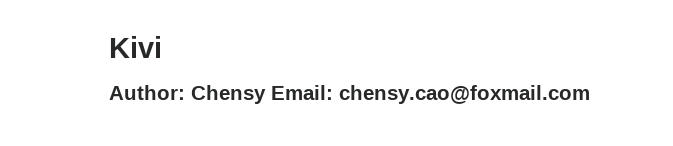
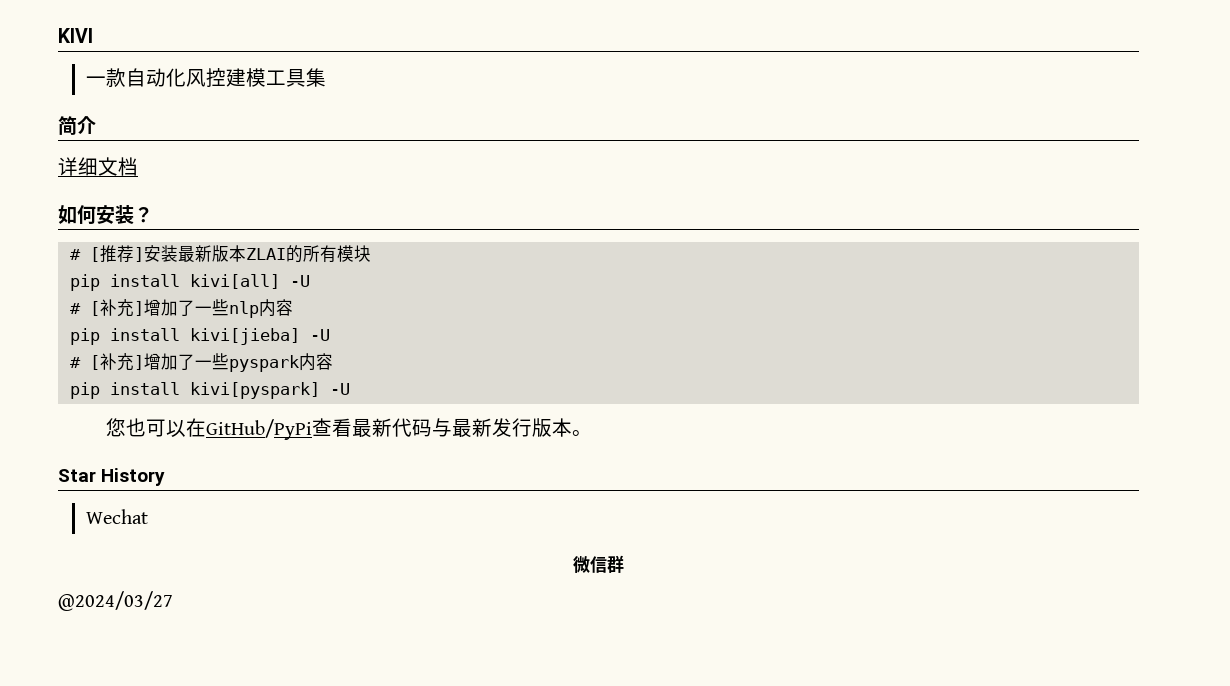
- Kivi
- Author: Chensy Email: chensy.cao@foxmail.com
+ KIVI
+ 一款自动化风控建模工具集
+ 简介
+ 详细文档
+ 如何安装？
+ # [推荐]安装最新版本ZLAI的所有模块
+ pip install kivi[all] -U
+ # [补充]增加了一些nlp内容
+ pip install kivi[jieba] -U
+ # [补充]增加了一些pyspark内容
+ pip install kivi[pyspark] -U
+ 您也可以在GitHub/PyPi查看最新代码与最新发行版本。
+ Star History
+ Wechat
+ 微信群
+ @2024/03/27

